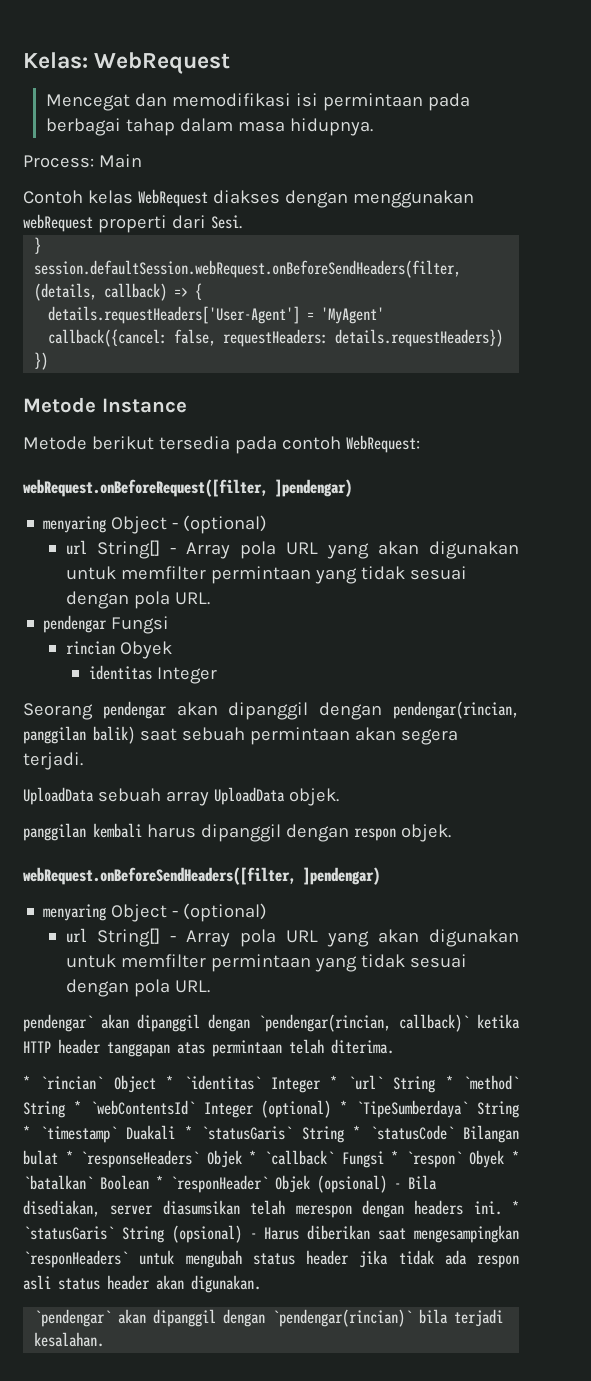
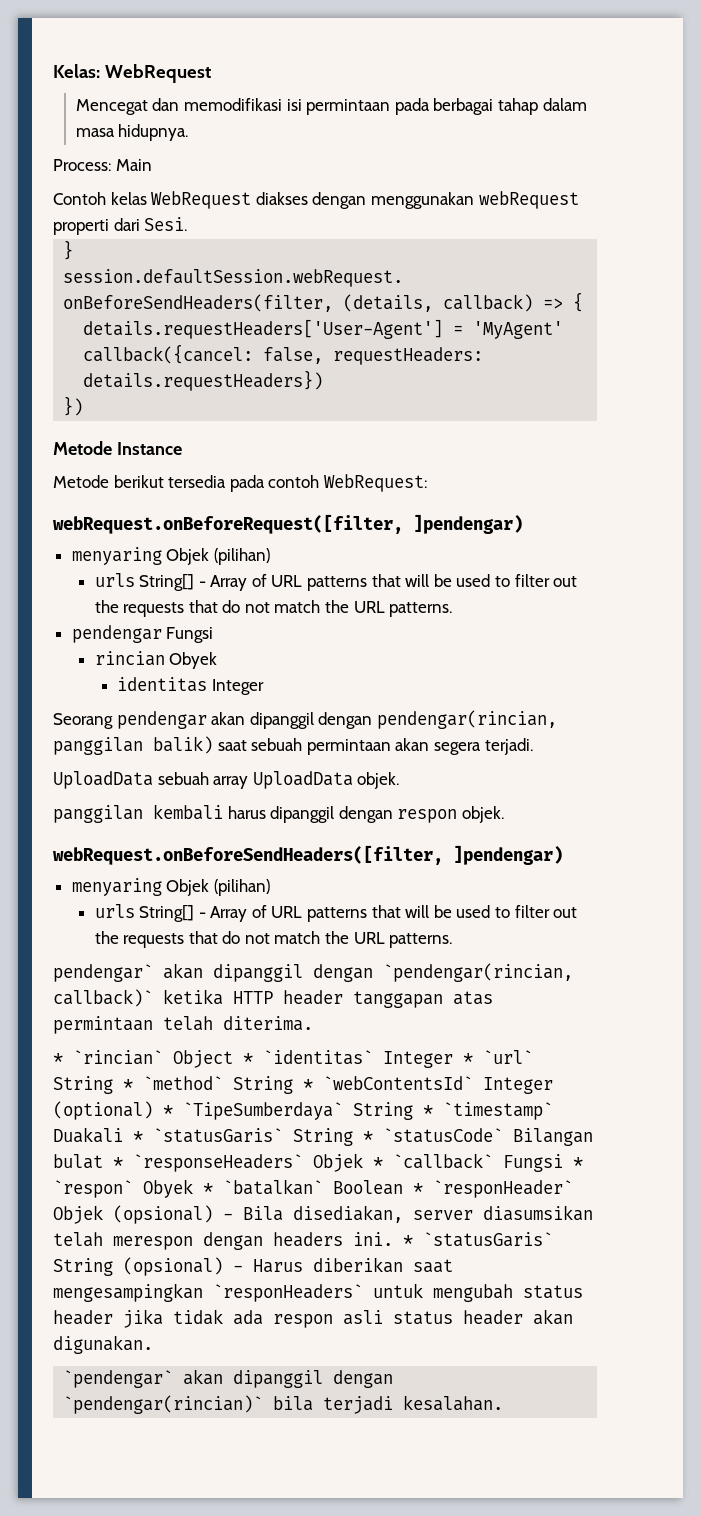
  webRequest.onBeforeRequest([filter, ]pendengar)
- menyaring Object - (optional)
- url String[] - Array pola URL yang akan digunakan untuk memfilter permintaan yang tidak sesuai dengan pola URL.
+ menyaring Objek (pilihan)
+ urls String[] - Array of URL patterns that will be used to filter out the requests that do not match the URL patterns.
  webRequest.onBeforeSendHeaders([filter, ]pendengar)
- menyaring Object - (optional)
- url String[] - Array pola URL yang akan digunakan untuk memfilter permintaan yang tidak sesuai dengan pola URL.
+ menyaring Objek (pilihan)
+ urls String[] - Array of URL patterns that will be used to filter out the requests that do not match the URL patterns.

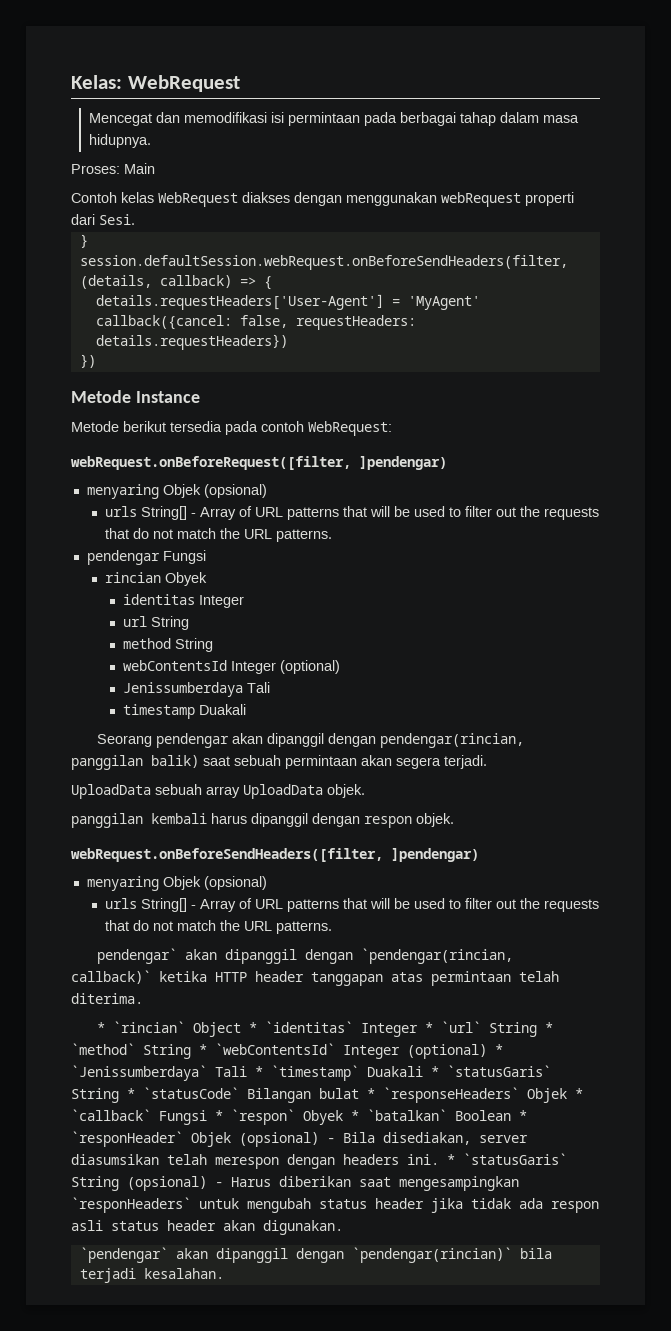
- Process: Main
+ Proses: Main
  webRequest.onBeforeRequest([filter, ]pendengar)
- menyaring Objek (pilihan)
+ menyaring Objek (opsional)
+ url String
+ method String
+ webContentsId Integer (optional)
+ Jenissumberdaya Tali
+ timestamp Duakali
  webRequest.onBeforeSendHeaders([filter, ]pendengar)
- menyaring Objek (pilihan)
+ menyaring Objek (opsional)
- * `rincian` Object * `identitas` Integer * `url` String * `method` String * `webContentsId` Integer (optional) * `TipeSumberdaya` String * `timestamp` Duakali * `statusGaris` String * `statusCode` Bilangan bulat * `responseHeaders` Objek * `callback` Fungsi * `respon` Obyek * `batalkan` Boolean * `responHeader` Objek (opsional) - Bila disediakan, server diasumsikan telah merespon dengan headers ini.
+ * `rincian` Object * `identitas` Integer * `url` String * `method` String * `webContentsId` Integer (optional) * `Jenissumberdaya` Tali * `timestamp` Duakali * `statusGaris` String * `statusCode` Bilangan bulat * `responseHeaders` Objek * `callback` Fungsi * `respon` Obyek * `batalkan` Boolean * `responHeader` Objek (opsional) - Bila disediakan, server diasumsikan telah merespon dengan headers ini.

